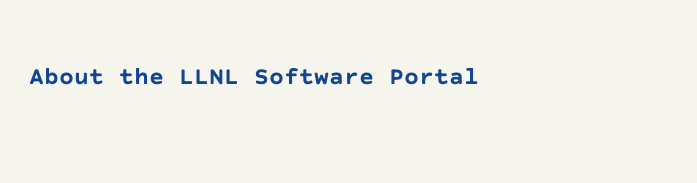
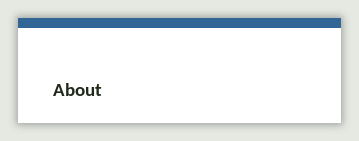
- About the LLNL Software Portal
+ About

